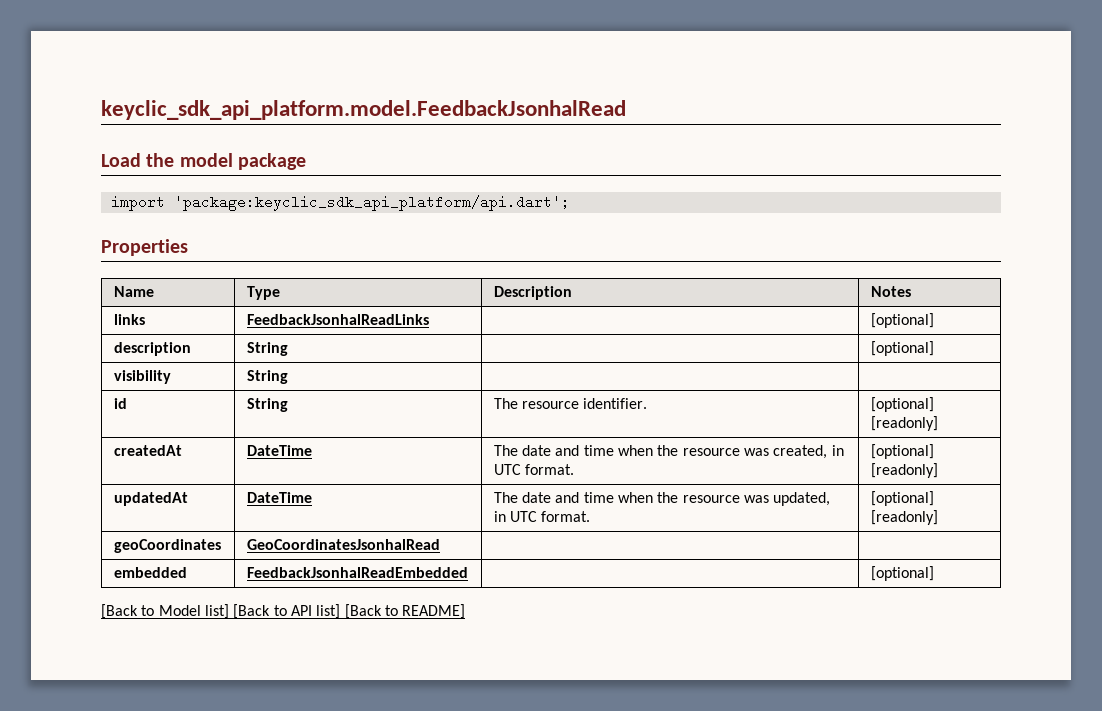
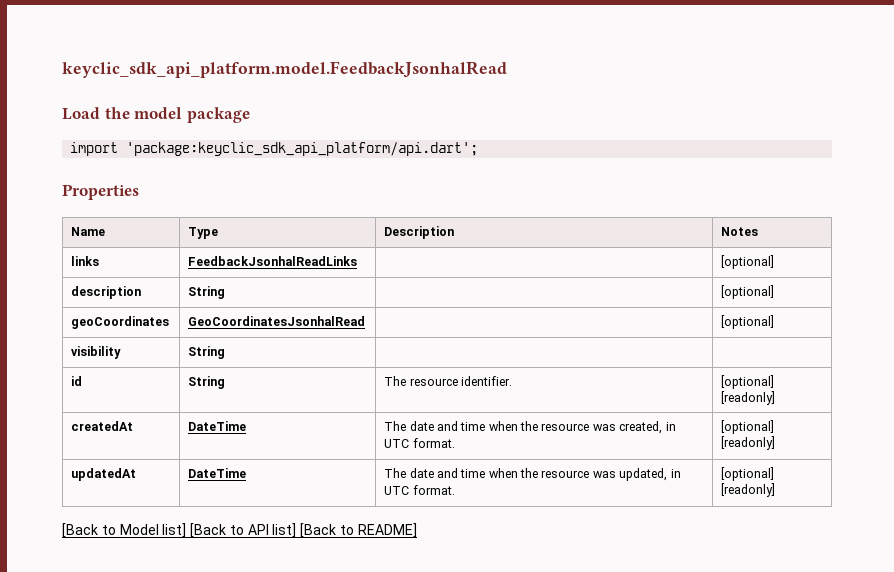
+ geoCoordinates | GeoCoordinatesJsonhalRead | | [optional]
- geoCoordinates | GeoCoordinatesJsonhalRead | |
- embedded | FeedbackJsonhalReadEmbedded | | [optional]

